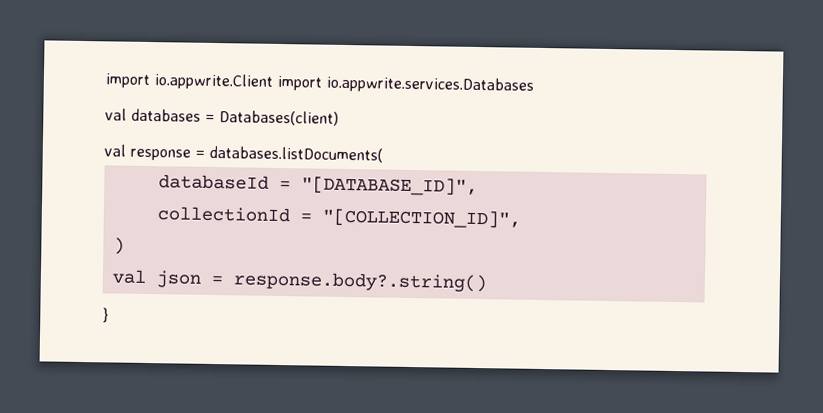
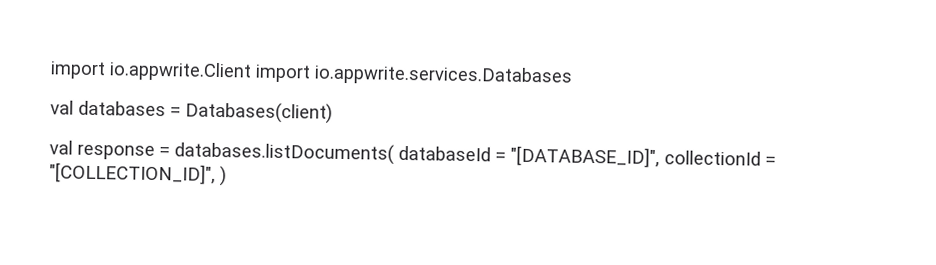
- val response = databases.listDocuments(
- databaseId = "[DATABASE_ID]",
- collectionId = "[COLLECTION_ID]",
- )
+ val response = databases.listDocuments( databaseId = "[DATABASE_ID]", collectionId = "[COLLECTION_ID]", )
- val json = response.body?.string()
- }

